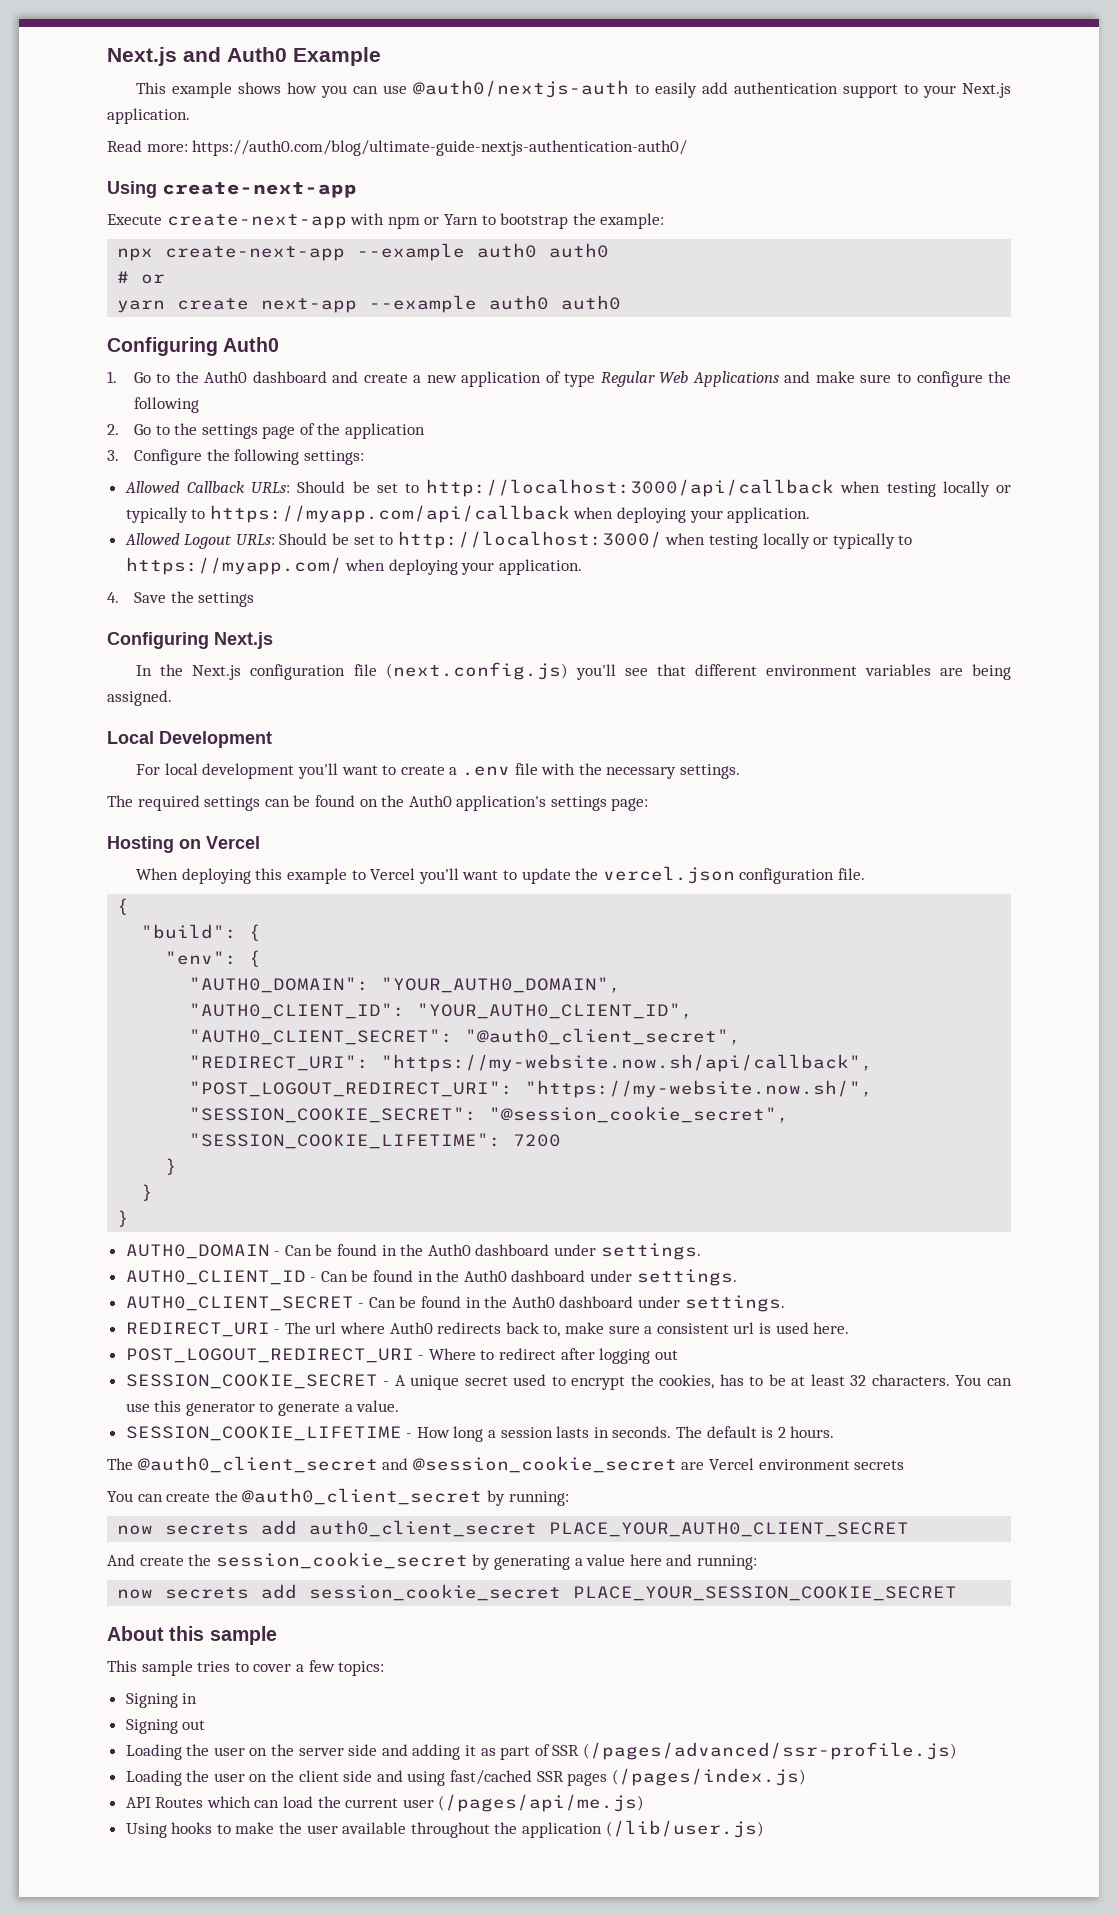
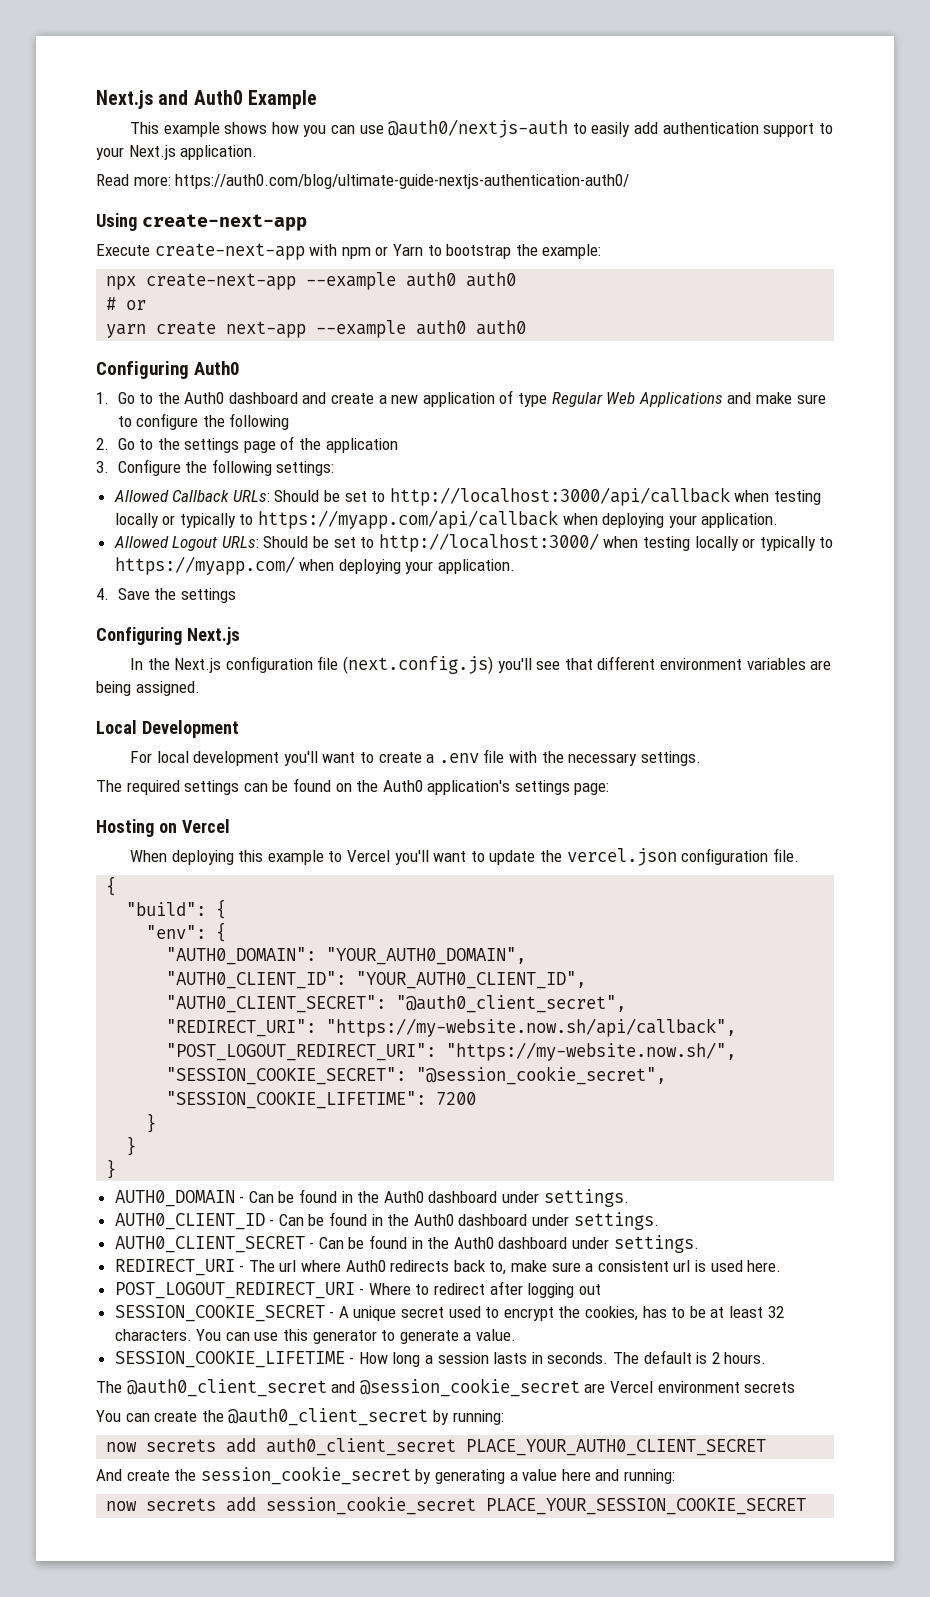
- About this sample
- This sample tries to cover a few topics:
- Signing in
- Signing out
- Loading the user on the server side and adding it as part of SSR (/pages/advanced/ssr-profile.js)
- Loading the user on the client side and using fast/cached SSR pages (/pages/index.js)
- API Routes which can load the current user (/pages/api/me.js)
- Using hooks to make the user available throughout the application (/lib/user.js)

